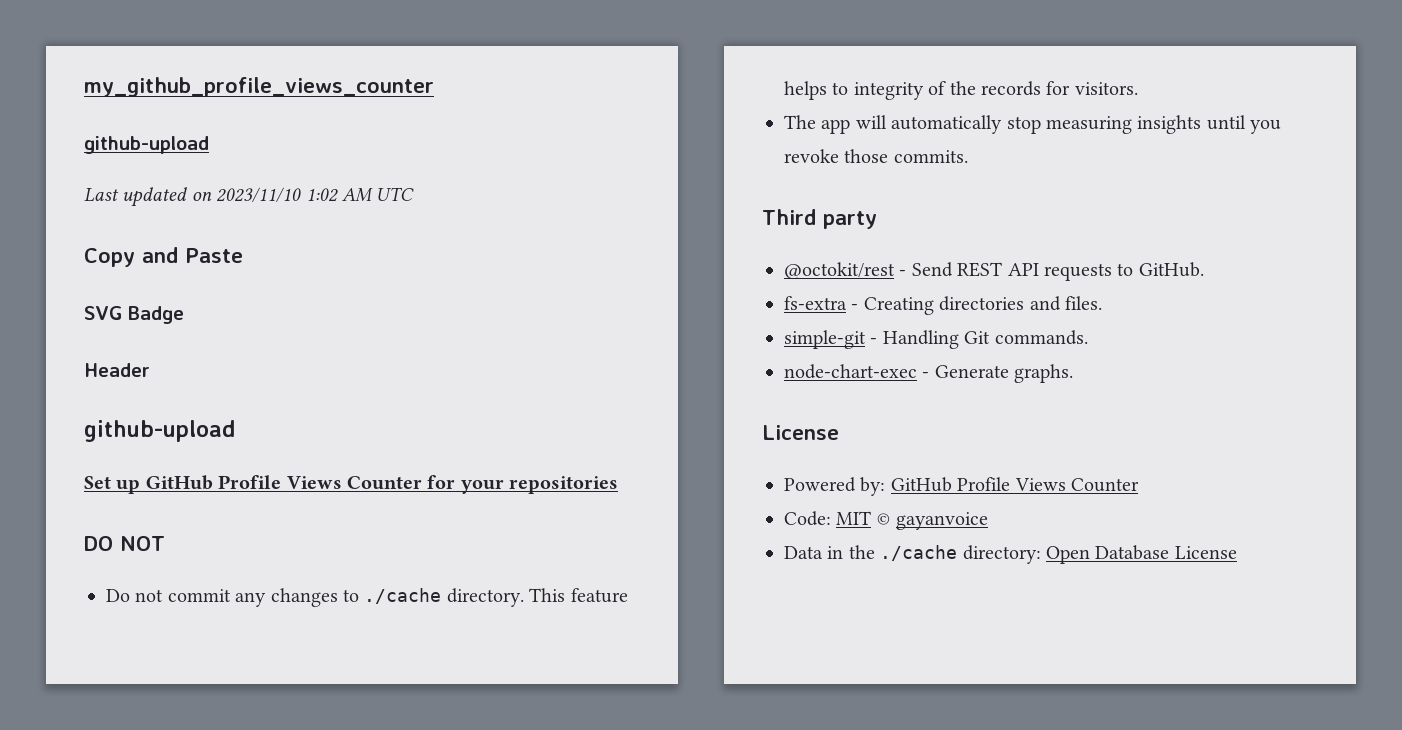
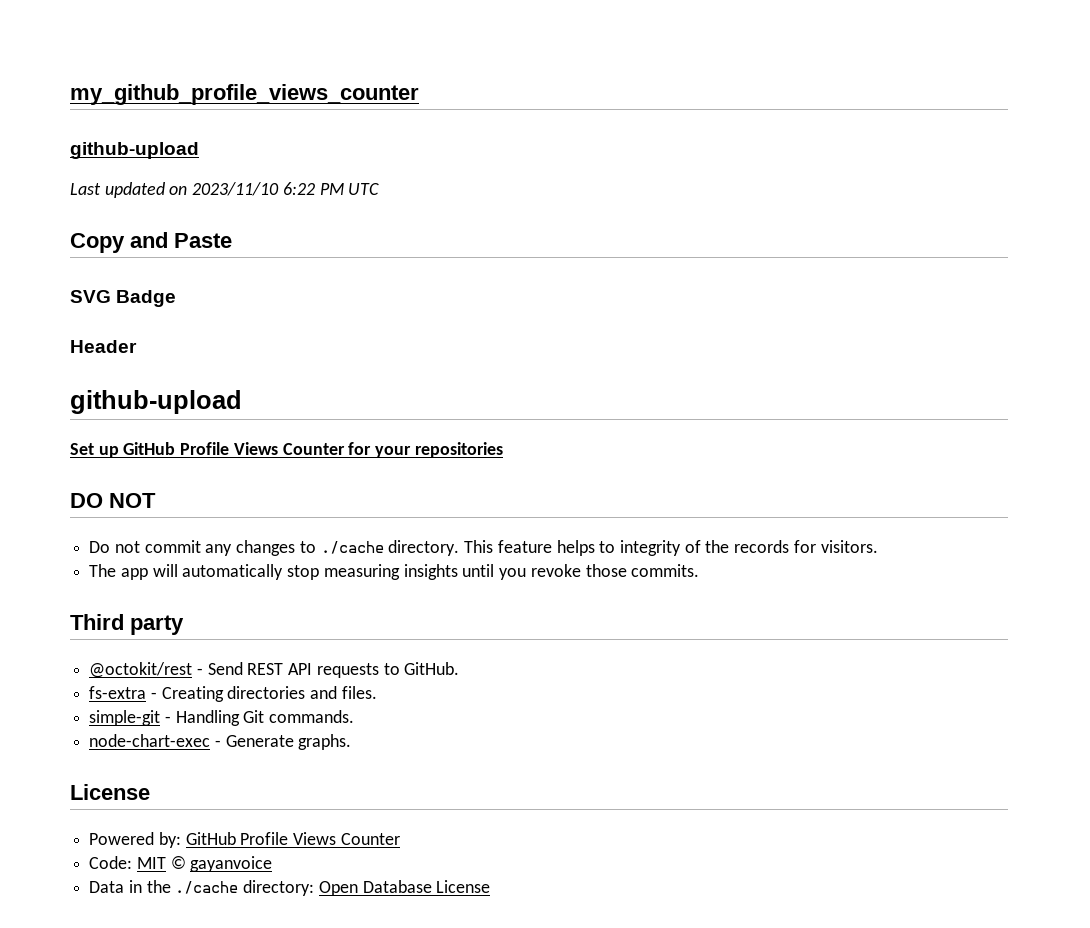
- Last updated on 2023/11/10 1:02 AM UTC
+ Last updated on 2023/11/10 6:22 PM UTC

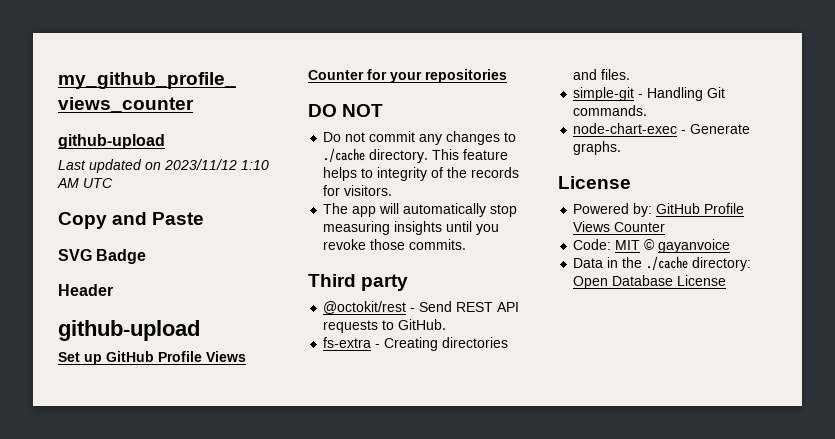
- Last updated on 2023/11/10 6:22 PM UTC
+ Last updated on 2023/11/12 1:10 AM UTC

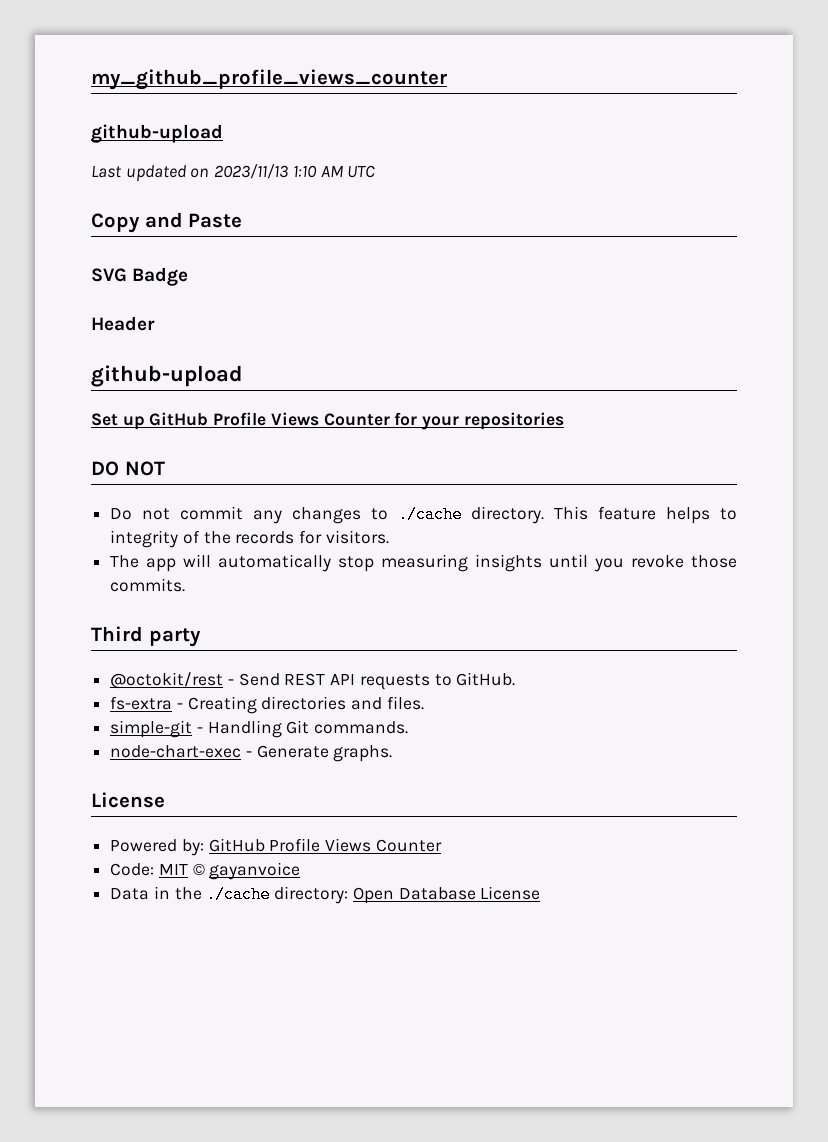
- Last updated on 2023/11/12 1:10 AM UTC
+ Last updated on 2023/11/13 1:10 AM UTC

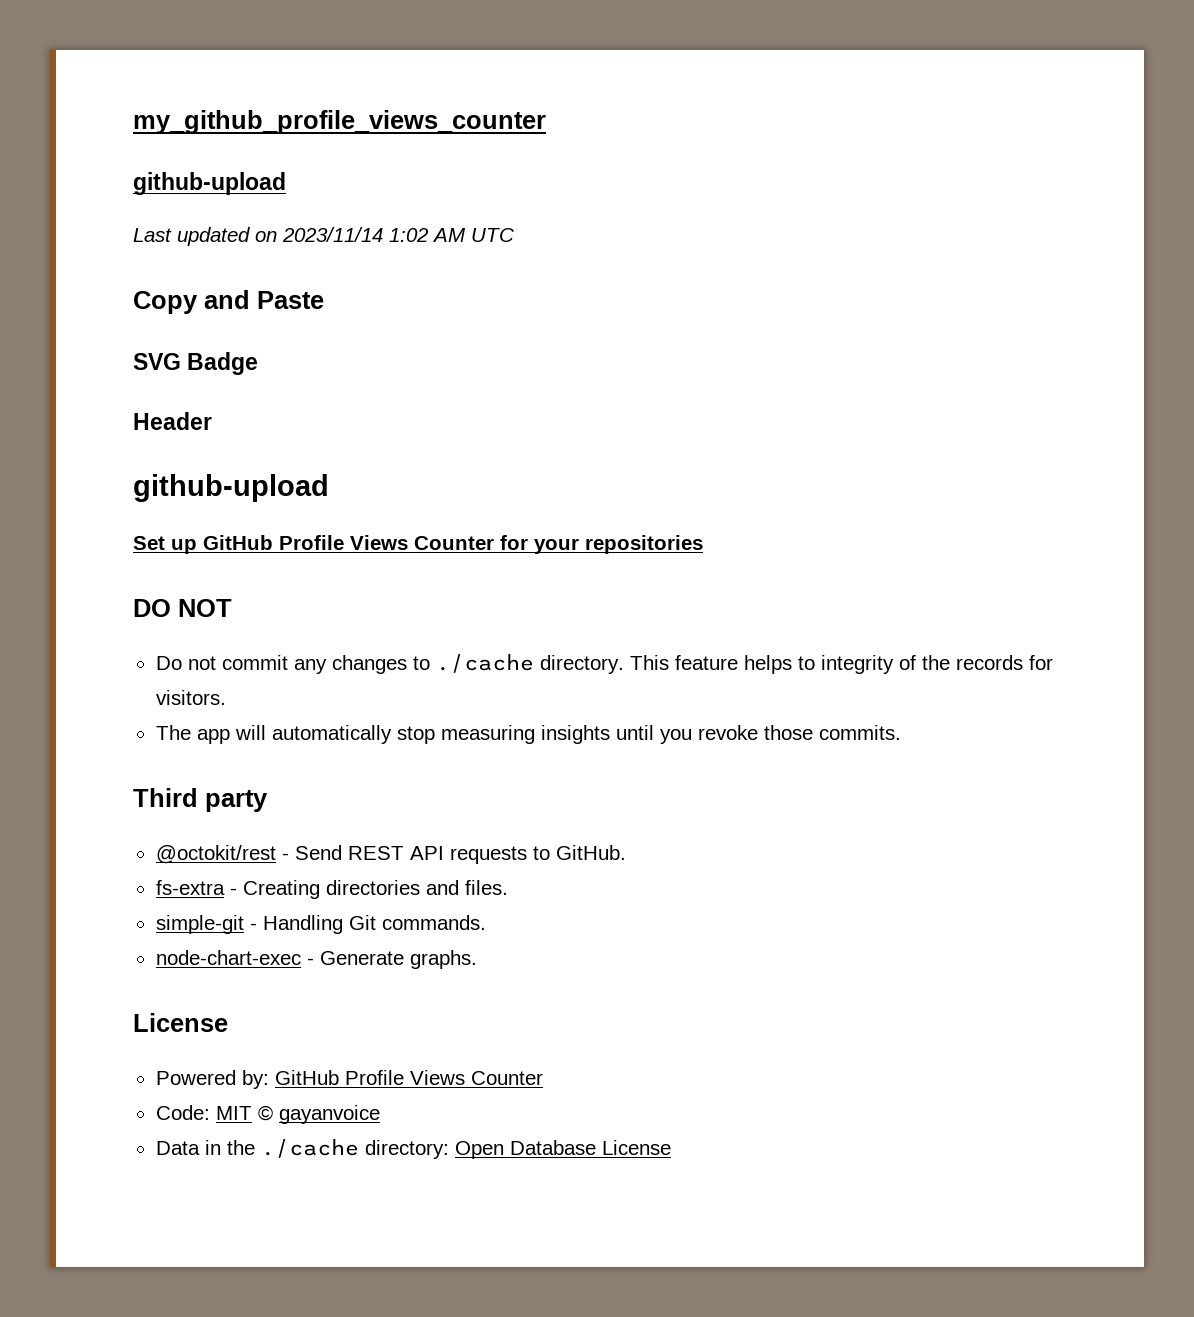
- Last updated on 2023/11/13 1:10 AM UTC
+ Last updated on 2023/11/14 1:02 AM UTC

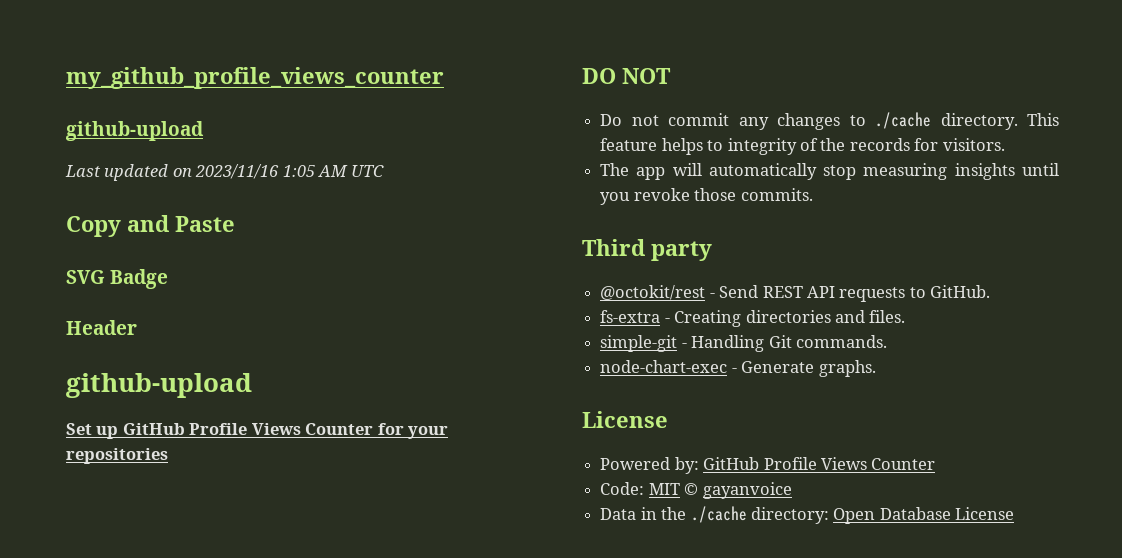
- Last updated on 2023/11/14 1:02 AM UTC
+ Last updated on 2023/11/16 1:05 AM UTC

